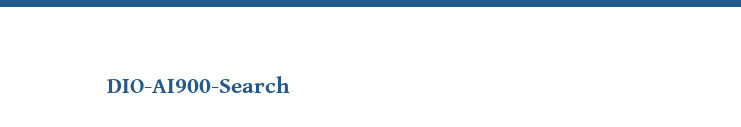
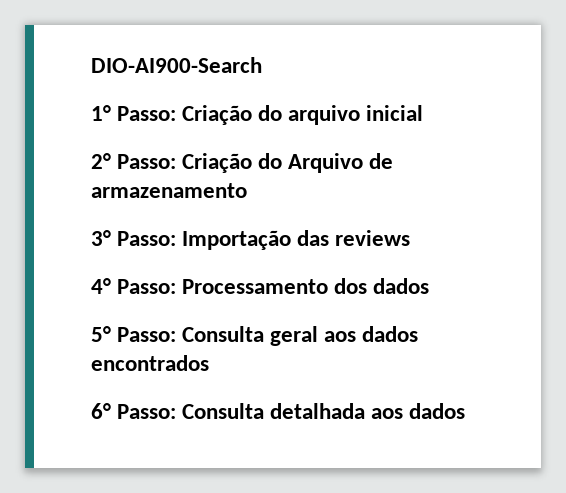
+ 1° Passo: Criação do arquivo inicial
+ 2° Passo: Criação do Arquivo de armazenamento
+ 3° Passo: Importação das reviews
+ 4° Passo: Processamento dos dados
+ 5° Passo: Consulta geral aos dados encontrados
+ 6° Passo: Consulta detalhada aos dados

